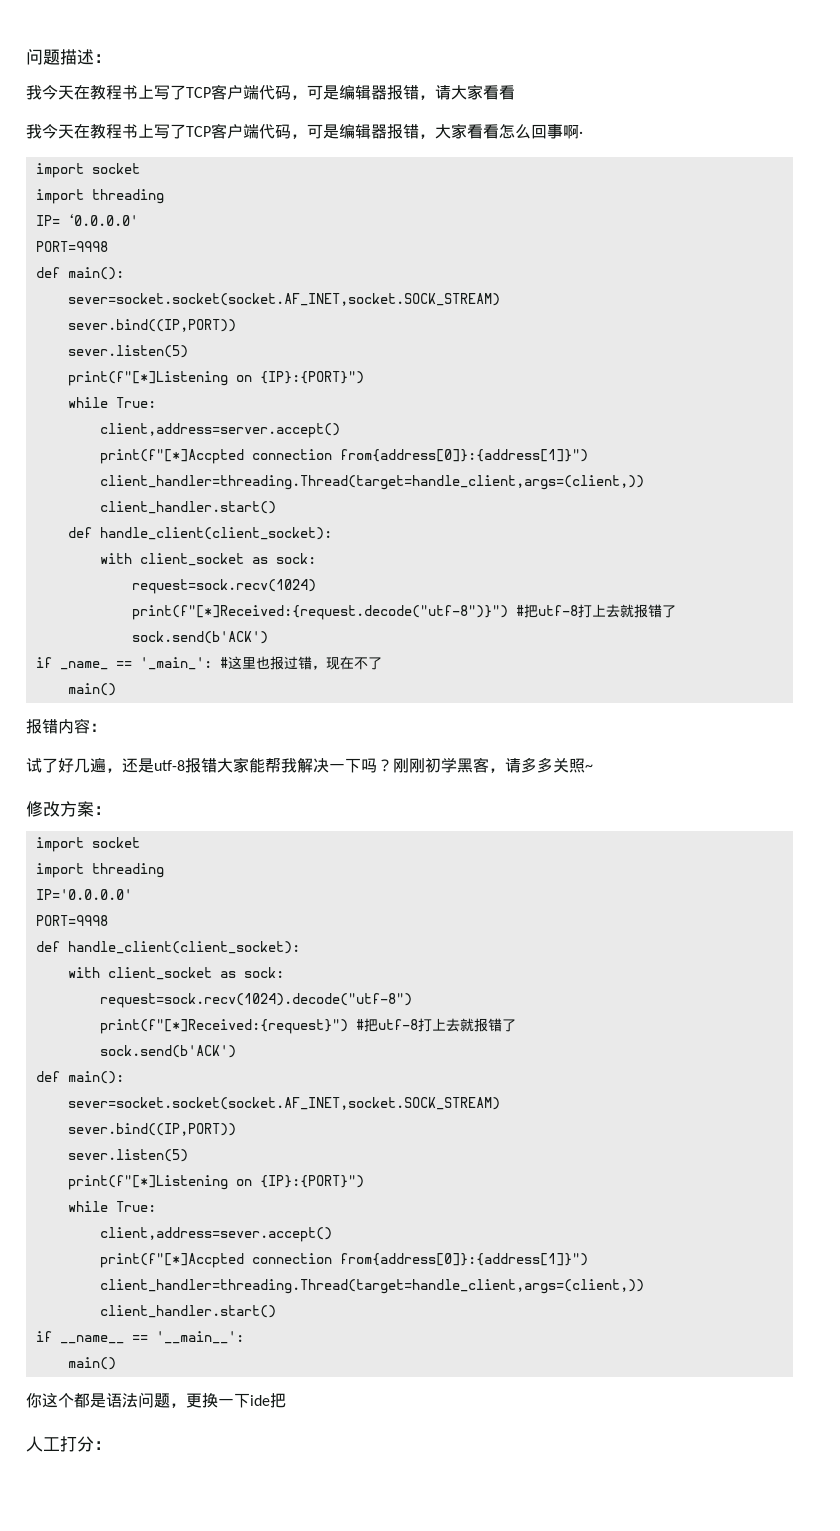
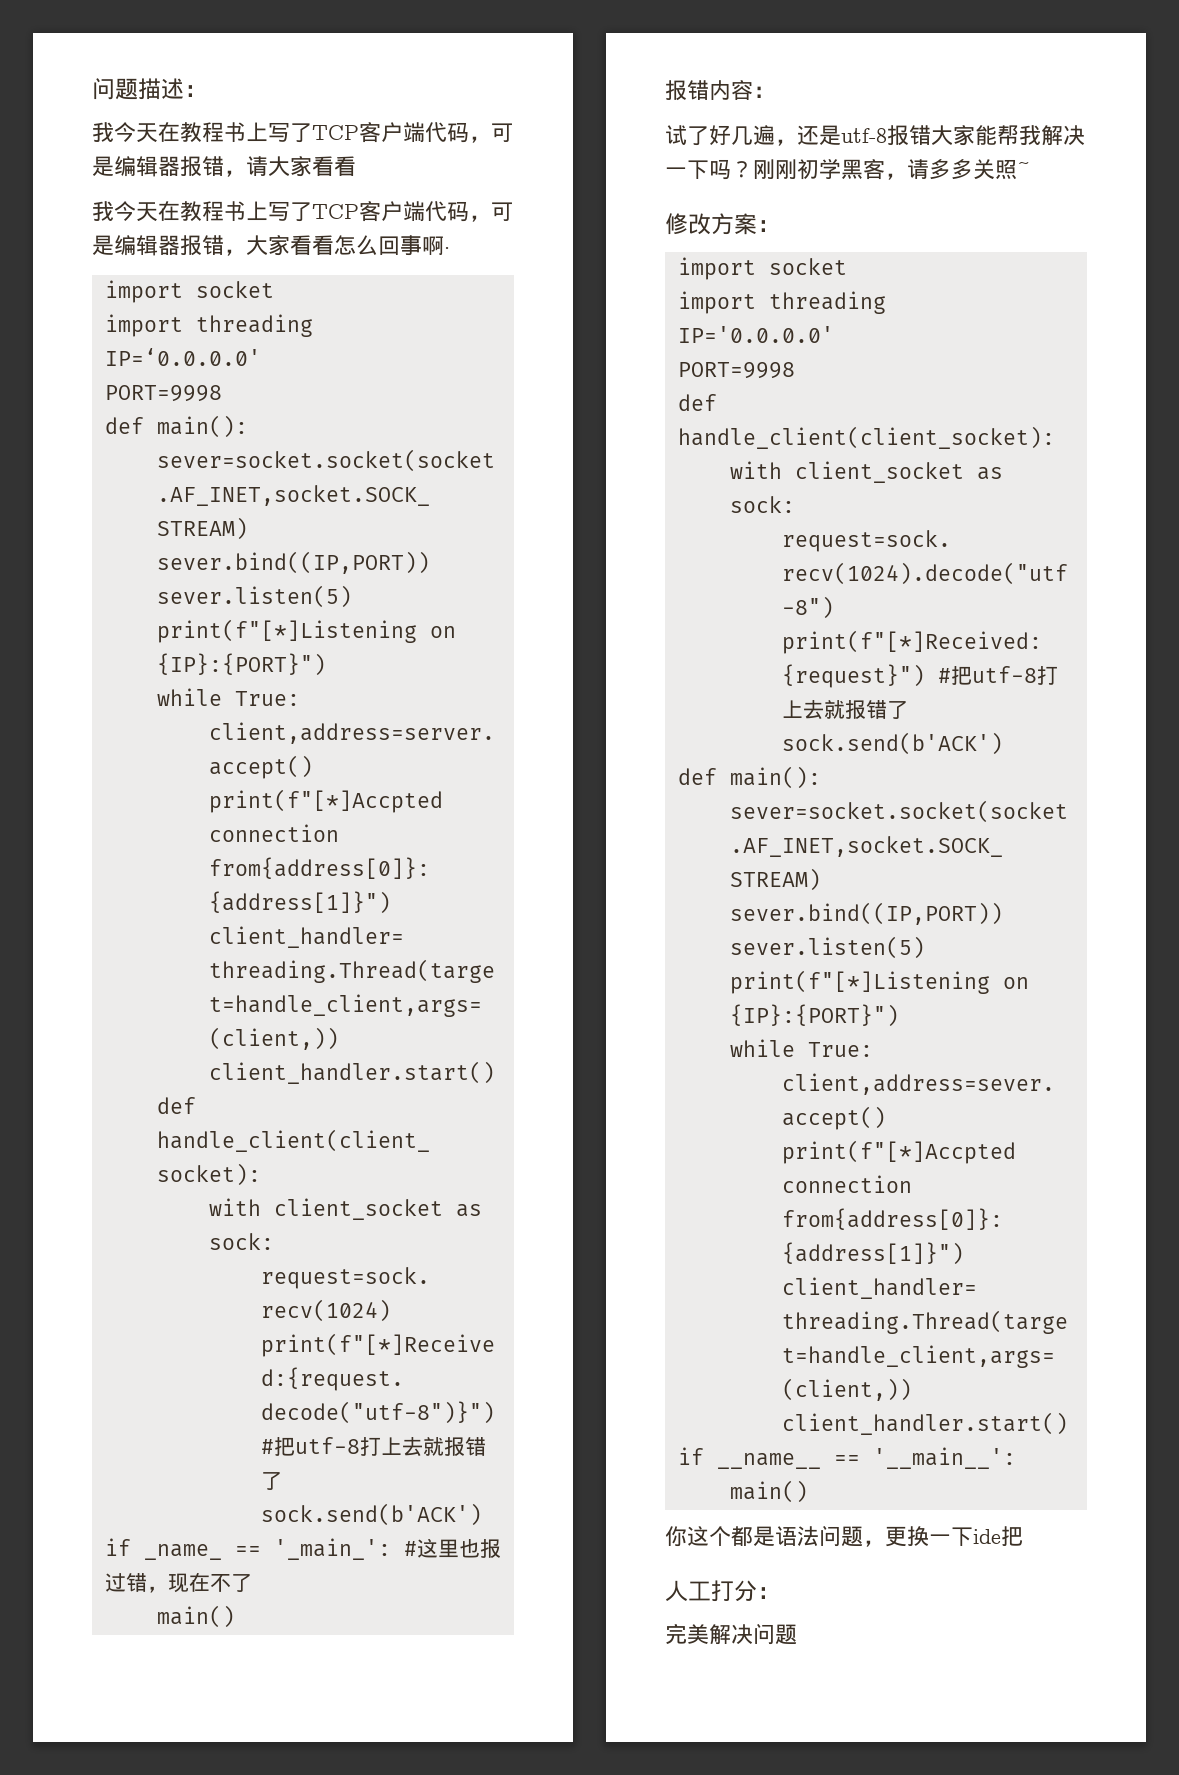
+ 完美解决问题

